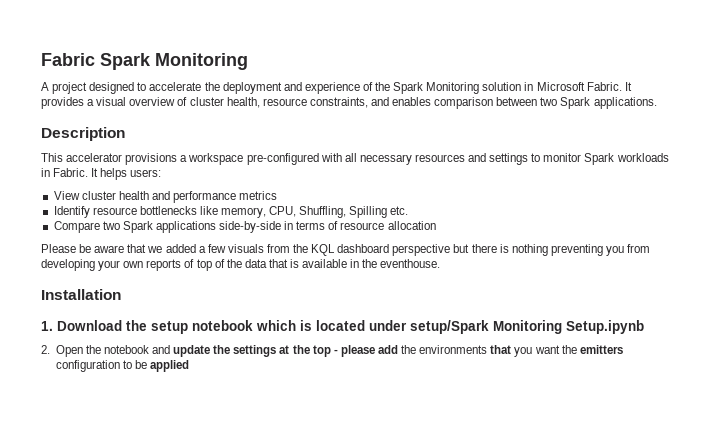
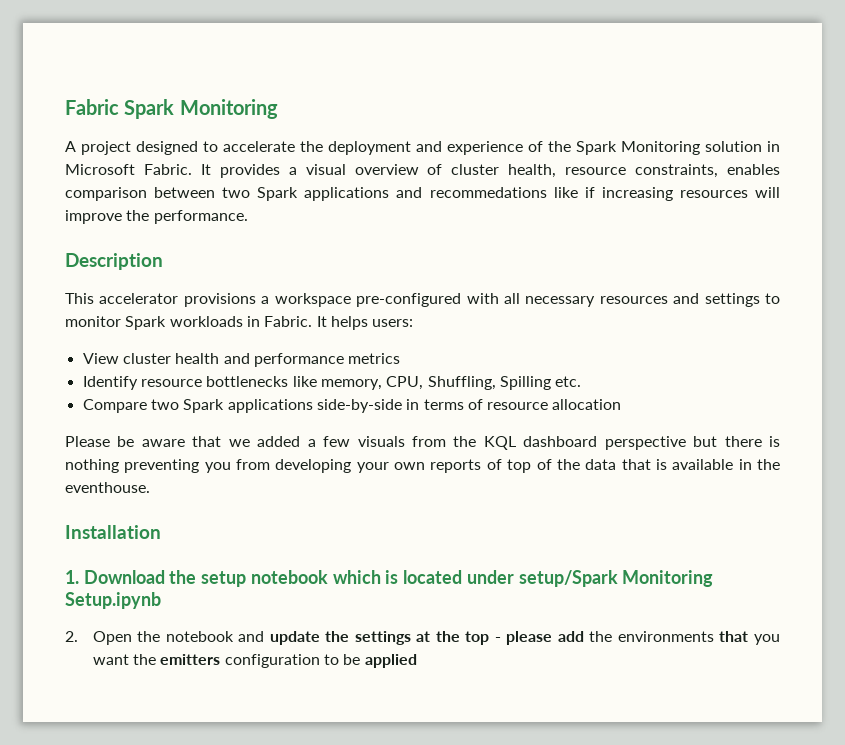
- It provides a visual overview of cluster health, resource constraints, and enables comparison between two Spark applications.
+ It provides a visual overview of cluster health, resource constraints, enables comparison between two Spark applications and recommedations like if increasing resources will improve the performance.

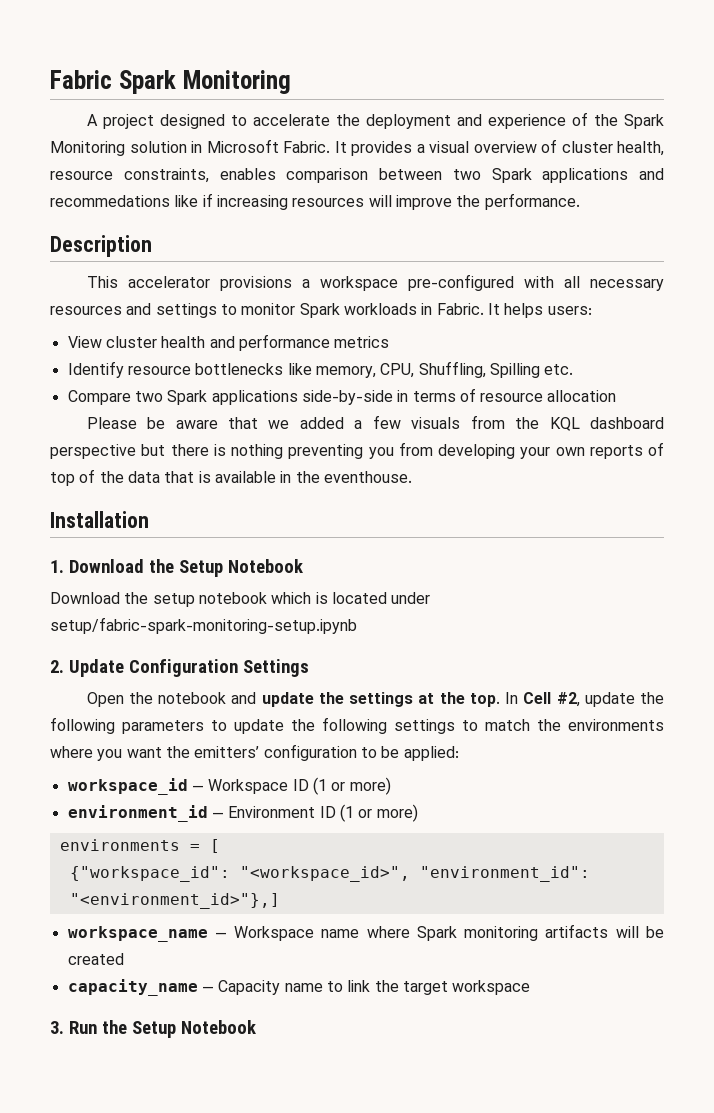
- 1. Download the setup notebook which is located under setup/Spark Monitoring Setup.ipynb
- 2. Open the notebook and update the settings at the top - please add the environments that you want the emitters configuration to be applied
+ 1. Download the Setup Notebook
+ Download the setup notebook which is located under setup/fabric-spark-monitoring-setup.ipynb
+ 2. Update Configuration Settings
+ Open the notebook and update the settings at the top. In Cell #2, update the following parameters to update the following settings to match the environments where you want the emitters’ configuration to be applied:
+ workspace_id — Workspace ID (1 or more)
+ environment_id — Environment ID (1 or more)
+ environments = [
+ {"workspace_id": "<workspace_id>", "environment_id": "<environment_id>"},]
+ workspace_name — Workspace name where Spark monitoring artifacts will be created
+ capacity_name — Capacity name to link the target workspace
+ 3. Run the Setup Notebook

